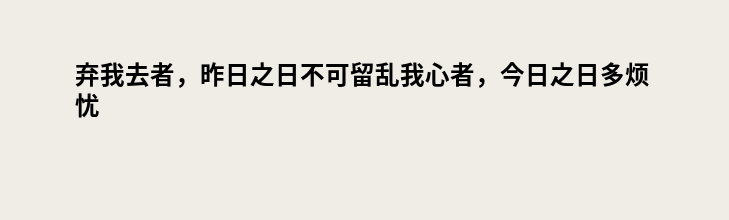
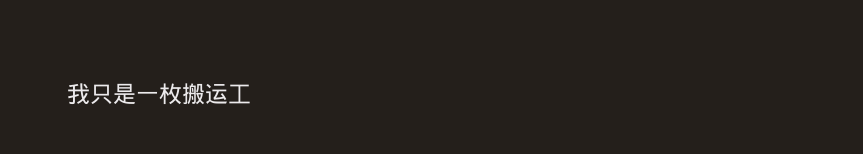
- 弃我去者，昨日之日不可留乱我心者，今日之日多烦忧
+ 我只是一枚搬运工

